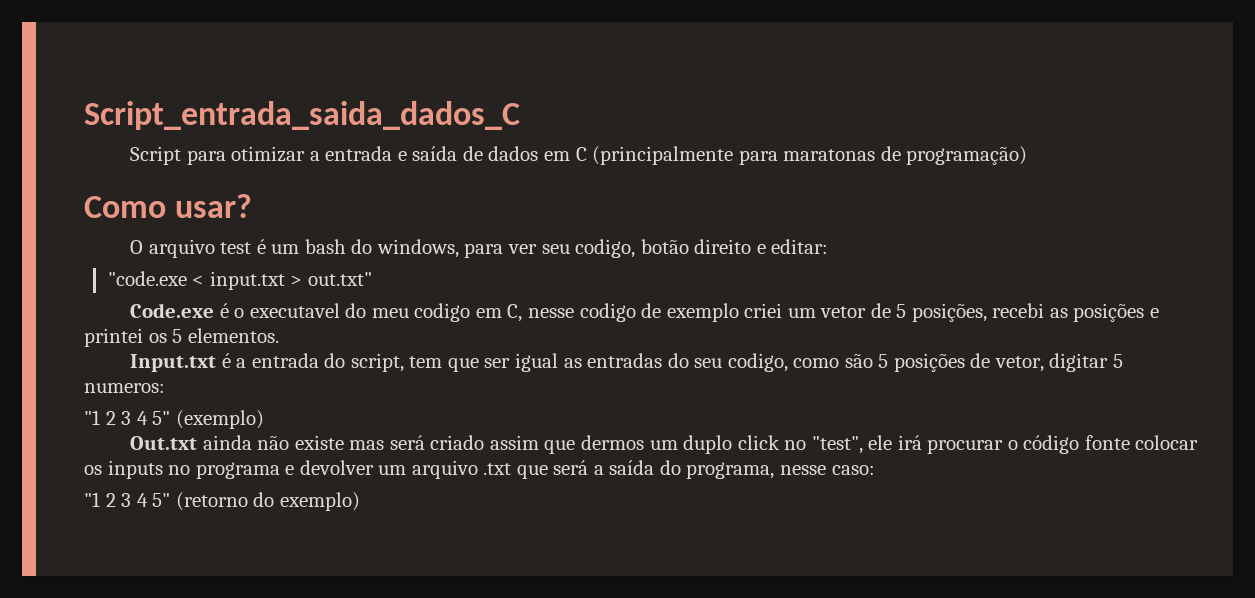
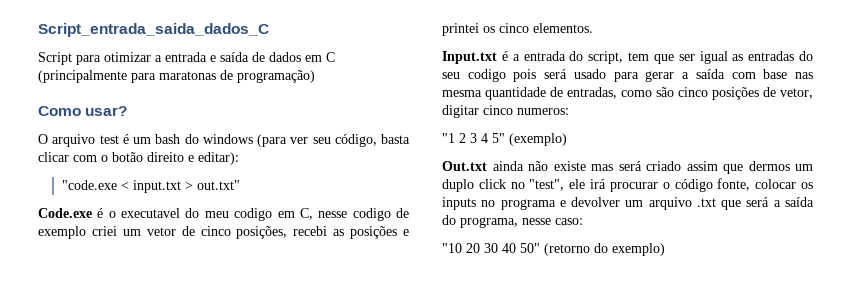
- O arquivo test é um bash do windows, para ver seu codigo, botão direito e editar:
+ O arquivo test é um bash do windows (para ver seu código, basta clicar com o botão direito e editar):
- Code.exe é o executavel do meu codigo em C, nesse codigo de exemplo criei um vetor de 5 posições, recebi as posições e printei os 5 elementos.
+ Code.exe é o executavel do meu codigo em C, nesse codigo de exemplo criei um vetor de cinco posições, recebi as posições e printei os cinco elementos.
- Input.txt é a entrada do script, tem que ser igual as entradas do seu codigo, como são 5 posições de vetor, digitar 5 numeros:
+ Input.txt é a entrada do script, tem que ser igual as entradas do seu codigo pois será usado para gerar a saída com base nas mesma quantidade de entradas, como são cinco posições de vetor, digitar cinco numeros:
- Out.txt ainda não existe mas será criado assim que dermos um duplo click no "test", ele irá procurar o código fonte colocar os inputs no programa e devolver um arquivo .txt que será a saída do programa, nesse caso:
+ Out.txt ainda não existe mas será criado assim que dermos um duplo click no "test", ele irá procurar o código fonte, colocar os inputs no programa e devolver um arquivo .txt que será a saída do programa, nesse caso:
- "1 2 3 4 5" (retorno do exemplo)
+ "10 20 30 40 50" (retorno do exemplo)

